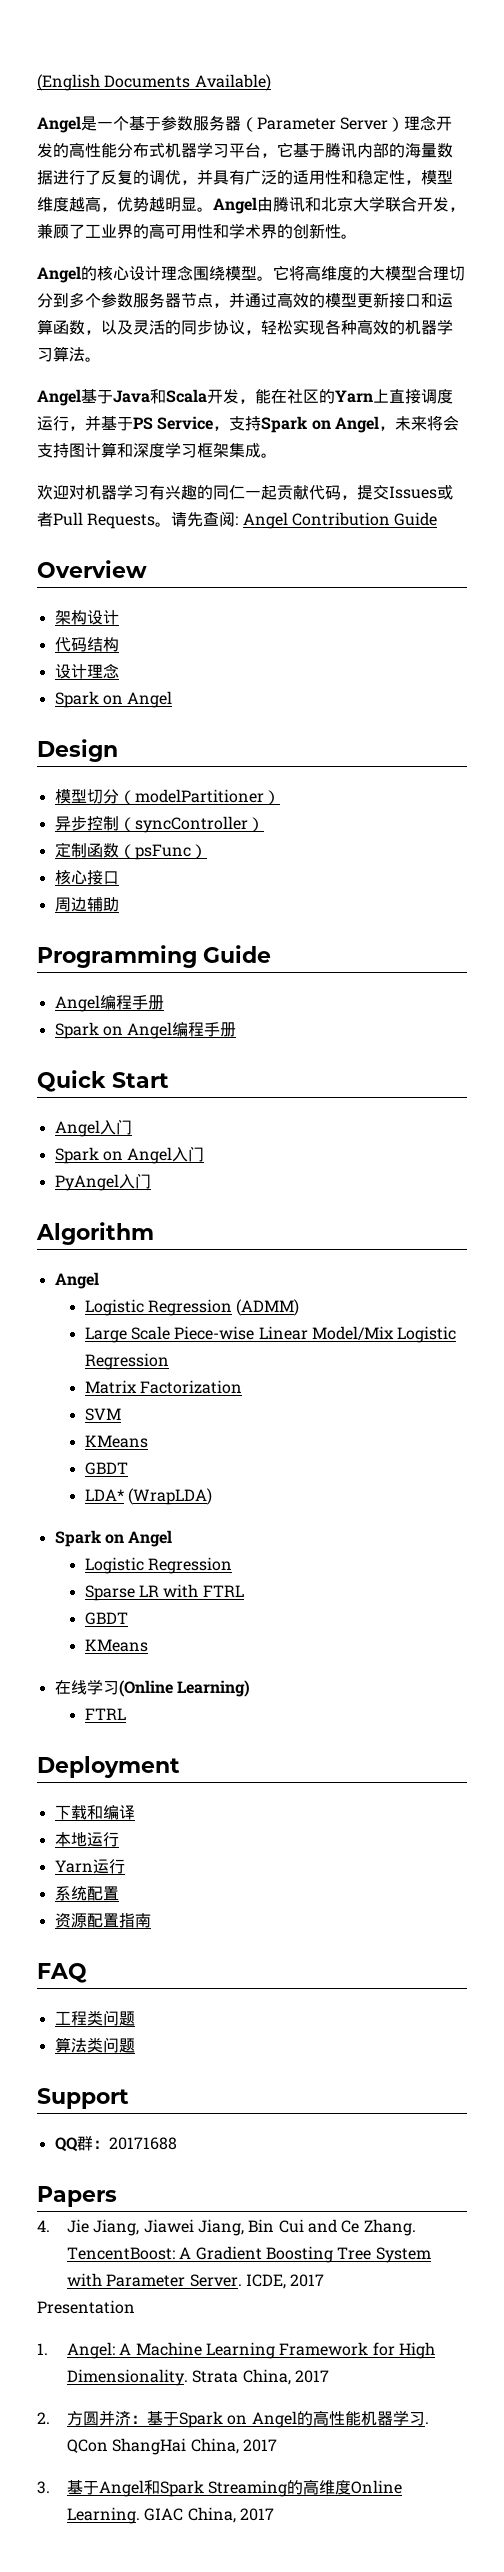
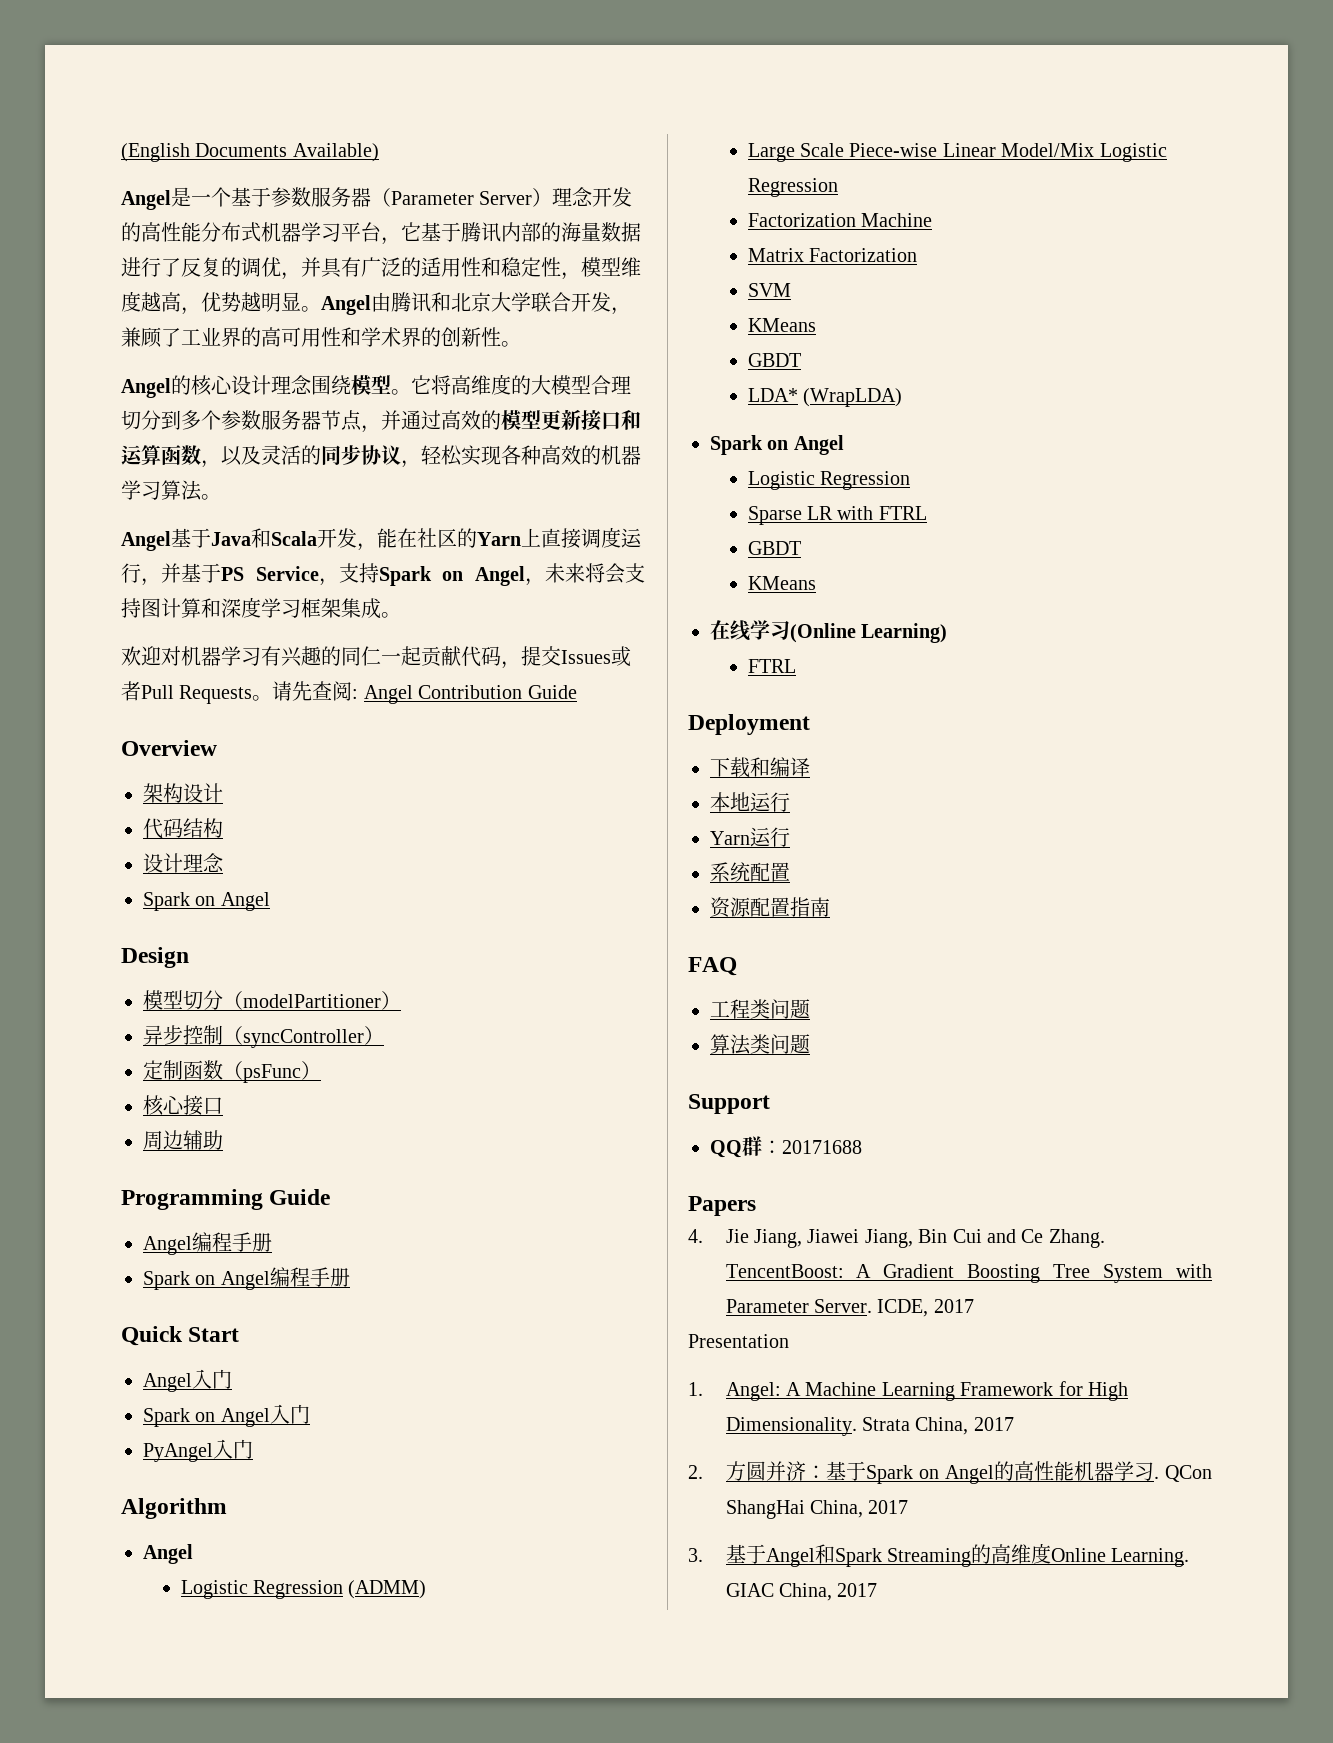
+ Factorization Machine

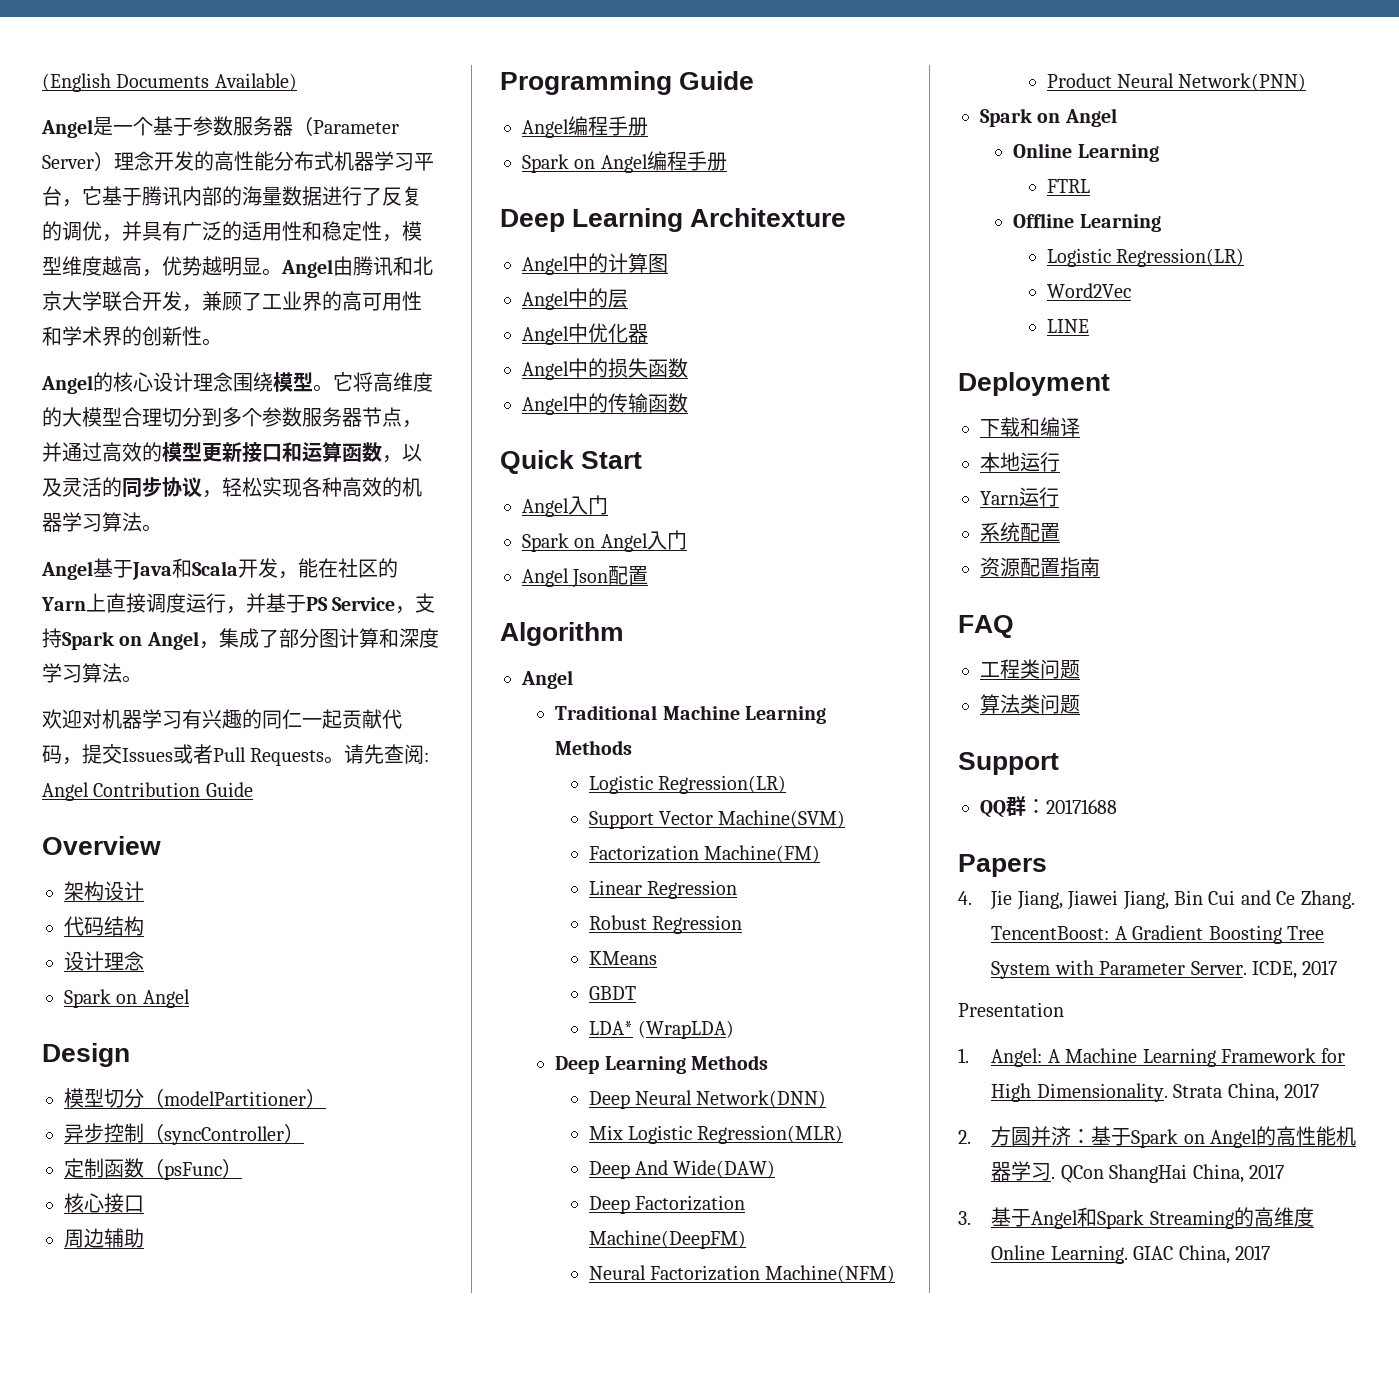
- Angel基于Java和Scala开发，能在社区的Yarn上直接调度运行，并基于PS Service，支持Spark on Angel，未来将会支持图计算和深度学习框架集成。
+ Angel基于Java和Scala开发，能在社区的Yarn上直接调度运行，并基于PS Service，支持Spark on Angel，集成了部分图计算和深度学习算法。
+ Deep Learning Architexture
+ Angel中的计算图
+ Angel中的层
+ Angel中优化器
+ Angel中的损失函数
+ Angel中的传输函数
- PyAngel入门
+ Angel Json配置
- Logistic Regression (ADMM)
- Large Scale Piece-wise Linear Model/Mix Logistic Regression
- Factorization Machine
- Matrix Factorization
- SVM
+ Traditional Machine Learning Methods
+ Logistic Regression(LR)
+ Support Vector Machine(SVM)
+ Factorization Machine(FM)
+ Linear Regression
+ Robust Regression
  KMeans
  GBDT
  LDA* (WrapLDA)
+ Deep Learning Methods
+ Deep Neural Network(DNN)
+ Mix Logistic Regression(MLR)
+ Deep And Wide(DAW)
+ Deep Factorization Machine(DeepFM)
+ Neural Factorization Machine(NFM)
+ Product Neural Network(PNN)
  Spark on Angel
- Logistic Regression
- Sparse LR with FTRL
- GBDT
- KMeans
- 在线学习(Online Learning)
+ Online Learning
  FTRL
+ Offline Learning
+ Logistic Regression(LR)
+ Word2Vec
+ LINE

